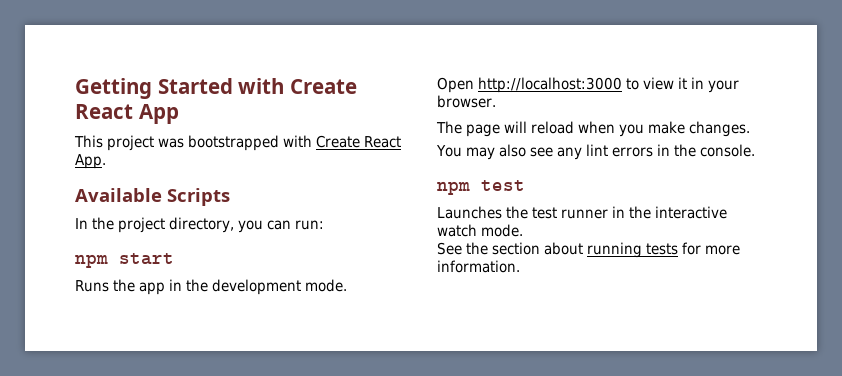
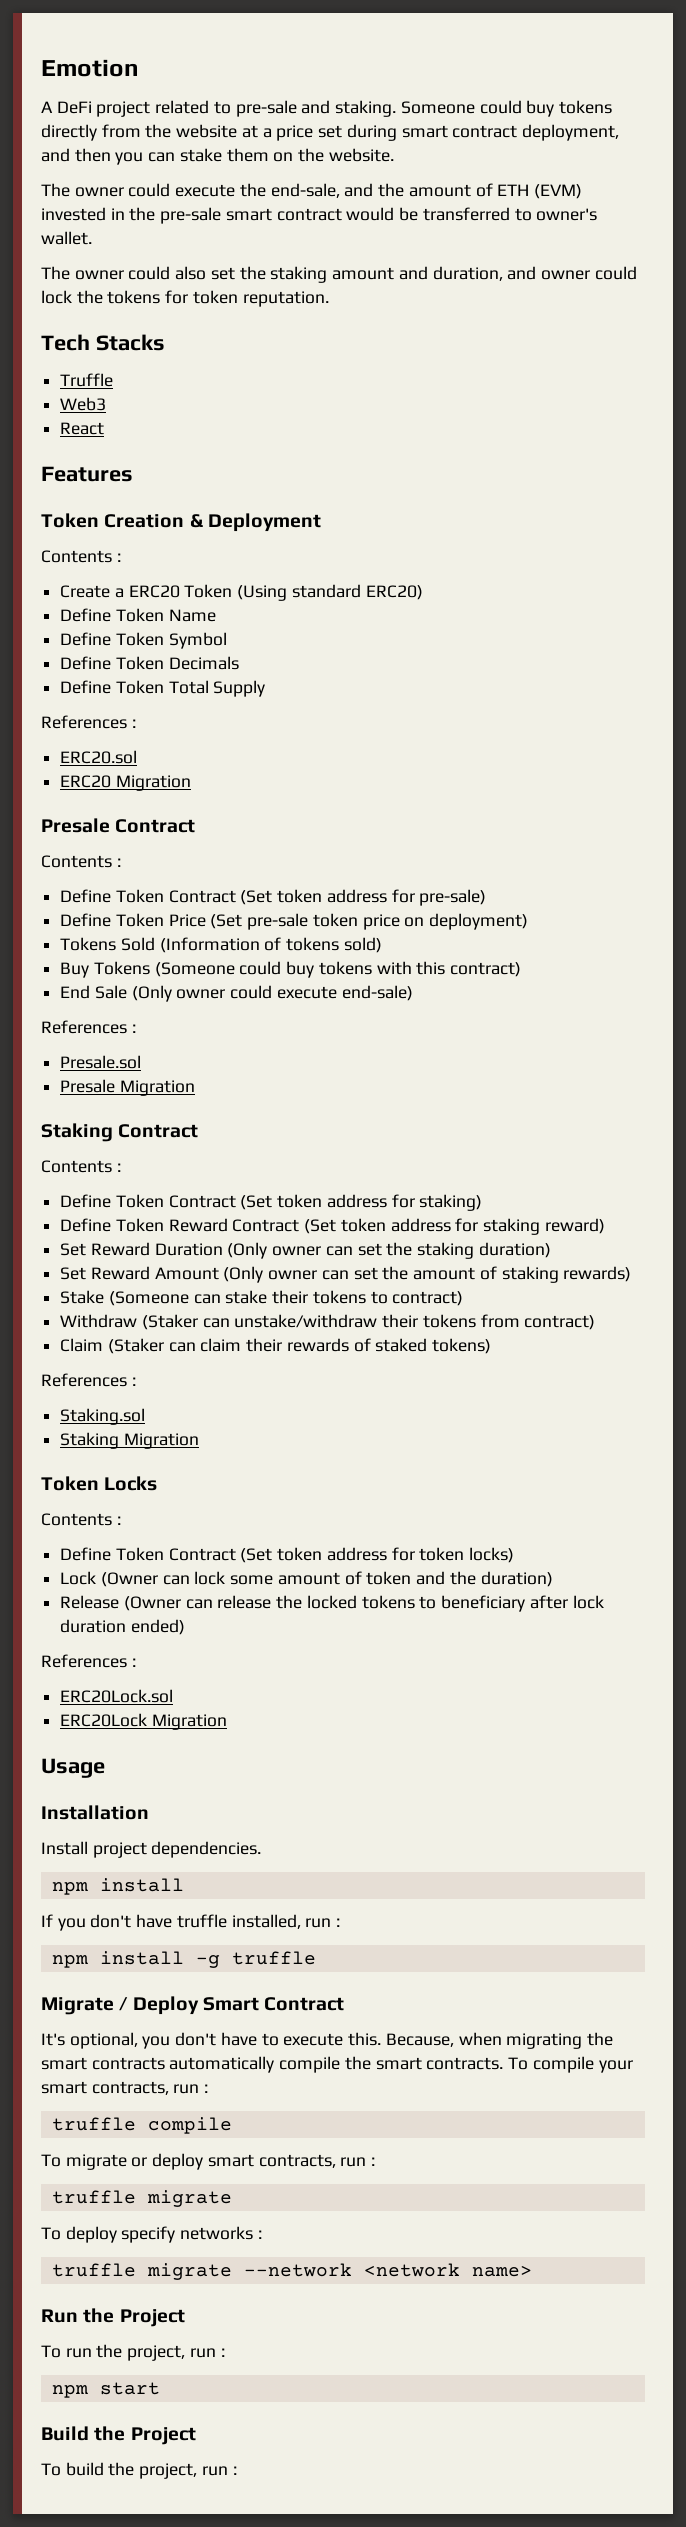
- Getting Started with Create React App
- This project was bootstrapped with Create React App.
- Available Scripts
- In the project directory, you can run:
+ Emotion
+ A DeFi project related to pre-sale and staking. Someone could buy tokens directly from the website at a price set during smart contract deployment, and then you can stake them on the website.
+ The owner could execute the end-sale, and the amount of ETH (EVM) invested in the pre-sale smart contract would be transferred to owner's wallet.
+ The owner could also set the staking amount and duration, and owner could lock the tokens for token reputation.
+ Tech Stacks
+ Truffle
+ Web3
+ React
+ Features
+ Token Creation & Deployment
+ Contents :
+ Create a ERC20 Token (Using standard ERC20)
+ Define Token Name
+ Define Token Symbol
+ Define Token Decimals
+ Define Token Total Supply
+ References :
+ ERC20.sol
+ ERC20 Migration
+ Presale Contract
+ Contents :
+ Define Token Contract (Set token address for pre-sale)
+ Define Token Price (Set pre-sale token price on deployment)
+ Tokens Sold (Information of tokens sold)
+ Buy Tokens (Someone could buy tokens with this contract)
+ End Sale (Only owner could execute end-sale)
+ References :
+ Presale.sol
+ Presale Migration
+ Staking Contract
+ Contents :
+ Define Token Contract (Set token address for staking)
+ Define Token Reward Contract (Set token address for staking reward)
+ Set Reward Duration (Only owner can set the staking duration)
+ Set Reward Amount (Only owner can set the amount of staking rewards)
+ Stake (Someone can stake their tokens to contract)
+ Withdraw (Staker can unstake/withdraw their tokens from contract)
+ Claim (Staker can claim their rewards of staked tokens)
+ References :
+ Staking.sol
+ Staking Migration
+ Token Locks
+ Contents :
+ Define Token Contract (Set token address for token locks)
+ Lock (Owner can lock some amount of token and the duration)
+ Release (Owner can release the locked tokens to beneficiary after lock duration ended)
+ References :
+ ERC20Lock.sol
+ ERC20Lock Migration
+ Usage
+ Installation
+ Install project dependencies.
+ npm install
+ If you don't have truffle installed, run :
+ npm install -g truffle
+ Migrate / Deploy Smart Contract
+ It's optional, you don't have to execute this. Because, when migrating the smart contracts automatically compile the smart contracts. To compile your smart contracts, run :
+ truffle compile
+ To migrate or deploy smart contracts, run :
+ truffle migrate
+ To deploy specify networks :
+ truffle migrate --network <network name>
+ Run the Project
+ To run the project, run :
  npm start
- Runs the app in the development mode.
- Open http://localhost:3000 to view it in your browser.
- The page will reload when you make changes.
- You may also see any lint errors in the console.
- npm test
- Launches the test runner in the interactive watch mode.
- See the section about running tests for more information.
+ Build the Project
+ To build the project, run :

